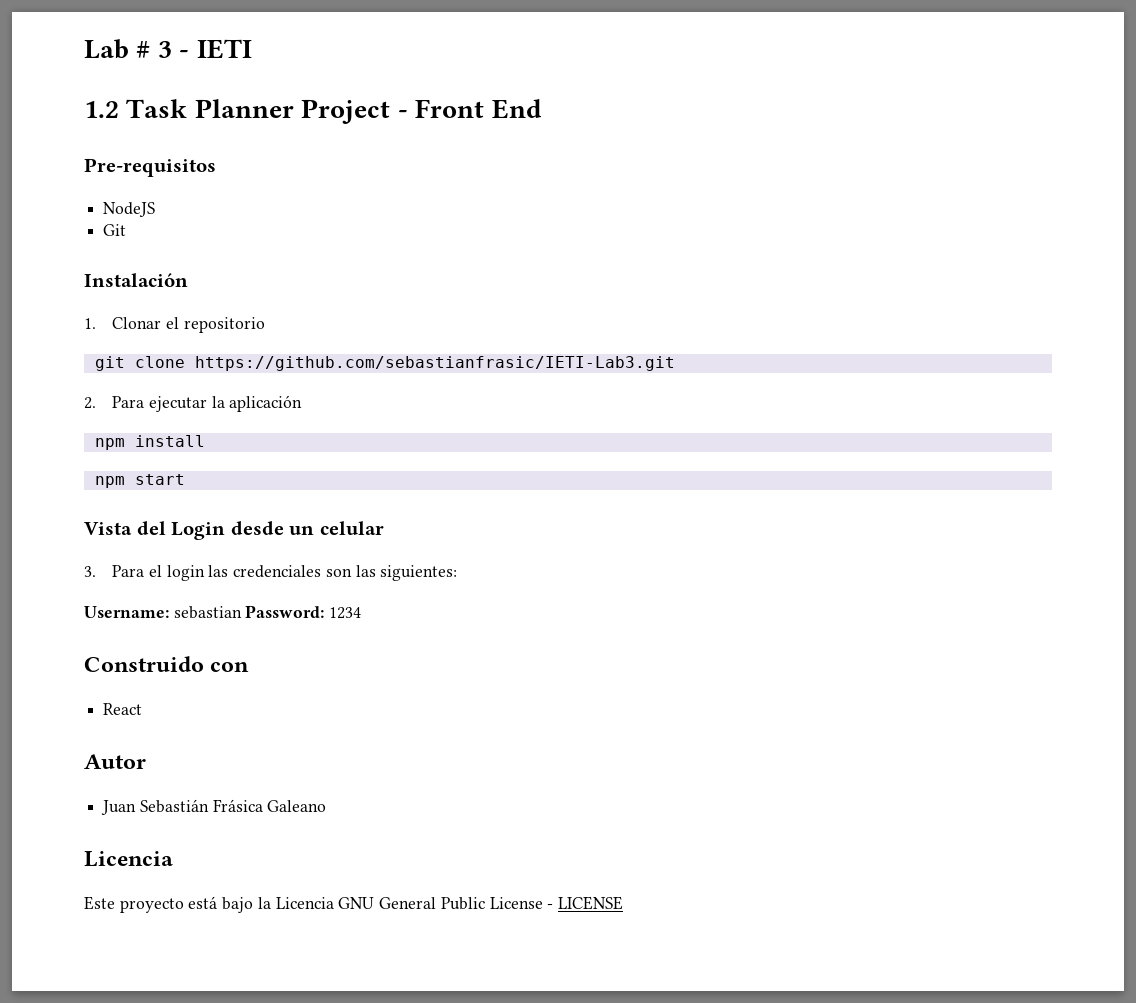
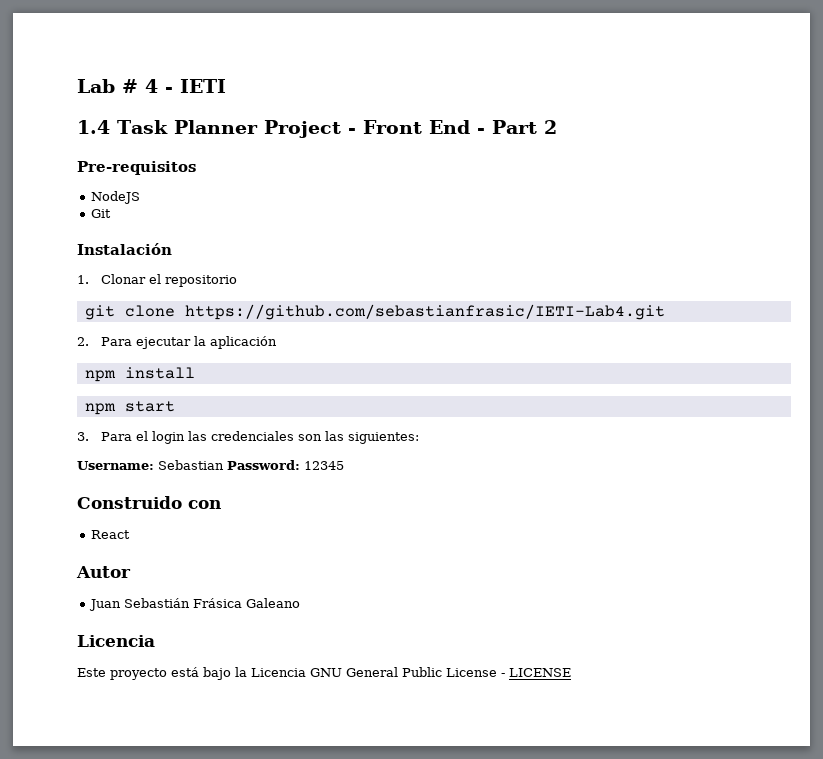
- Lab # 3 - IETI
+ Lab # 4 - IETI
- 1.2 Task Planner Project - Front End
+ 1.4 Task Planner Project - Front End - Part 2
- git clone https://github.com/sebastianfrasic/IETI-Lab3.git
+ git clone https://github.com/sebastianfrasic/IETI-Lab4.git
- Vista del Login desde un celular
- Username: sebastian Password: 1234
+ Username: Sebastian Password: 12345

